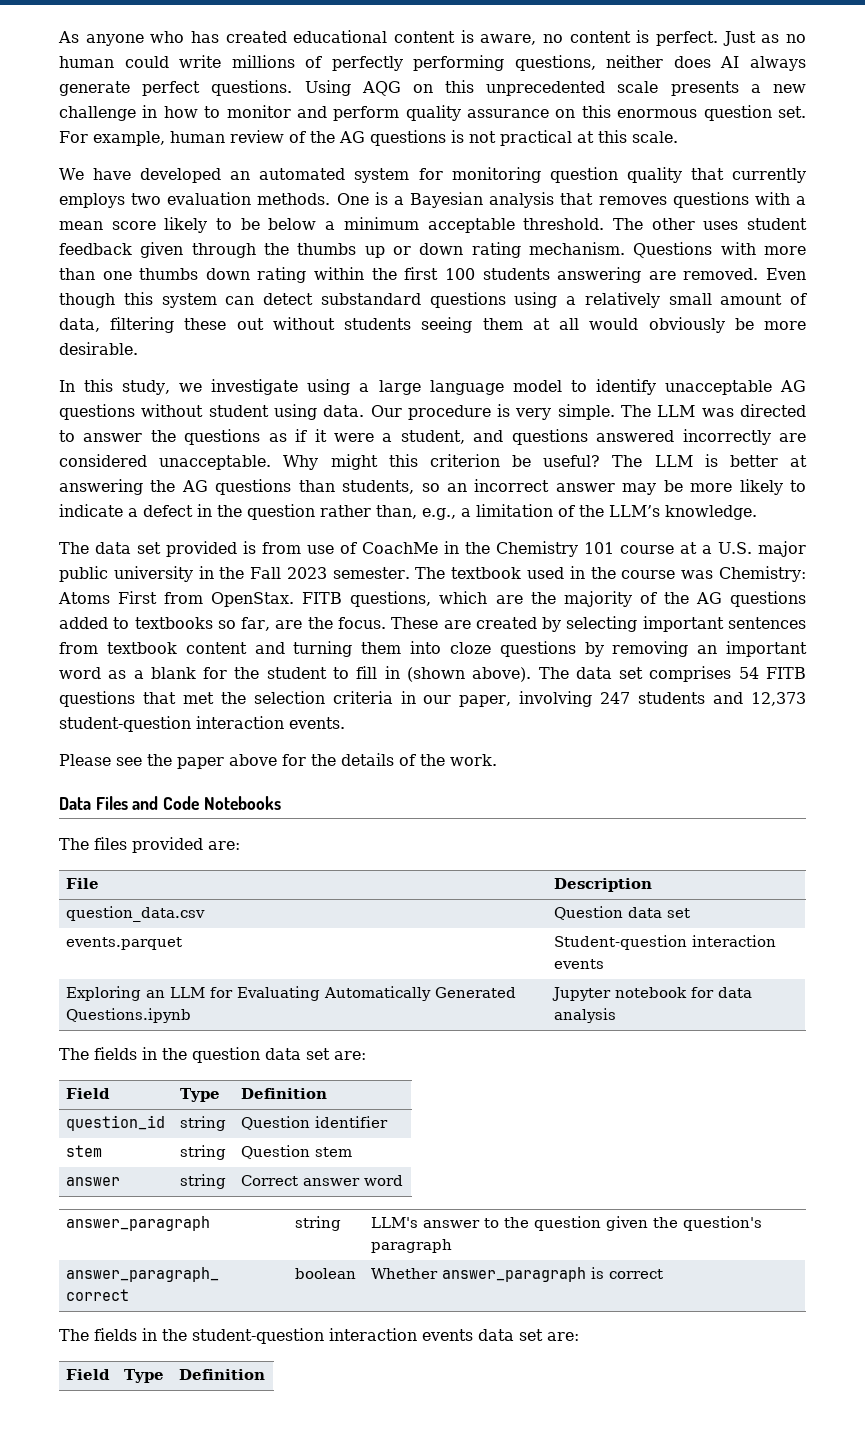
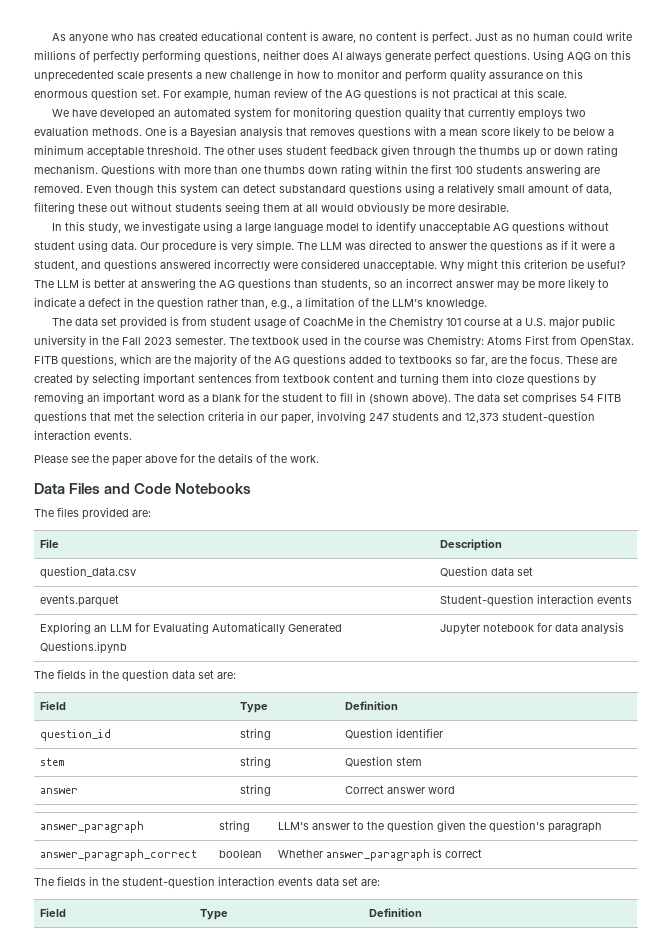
- The LLM was directed to answer the questions as if it were a student, and questions answered incorrectly are considered unacceptable.
+ The LLM was directed to answer the questions as if it were a student, and questions answered incorrectly were considered unacceptable.
- The data set provided is from use of CoachMe in the Chemistry 101 course at a U.S. major public university in the Fall 2023 semester.
+ The data set provided is from student usage of CoachMe in the Chemistry 101 course at a U.S. major public university in the Fall 2023 semester.

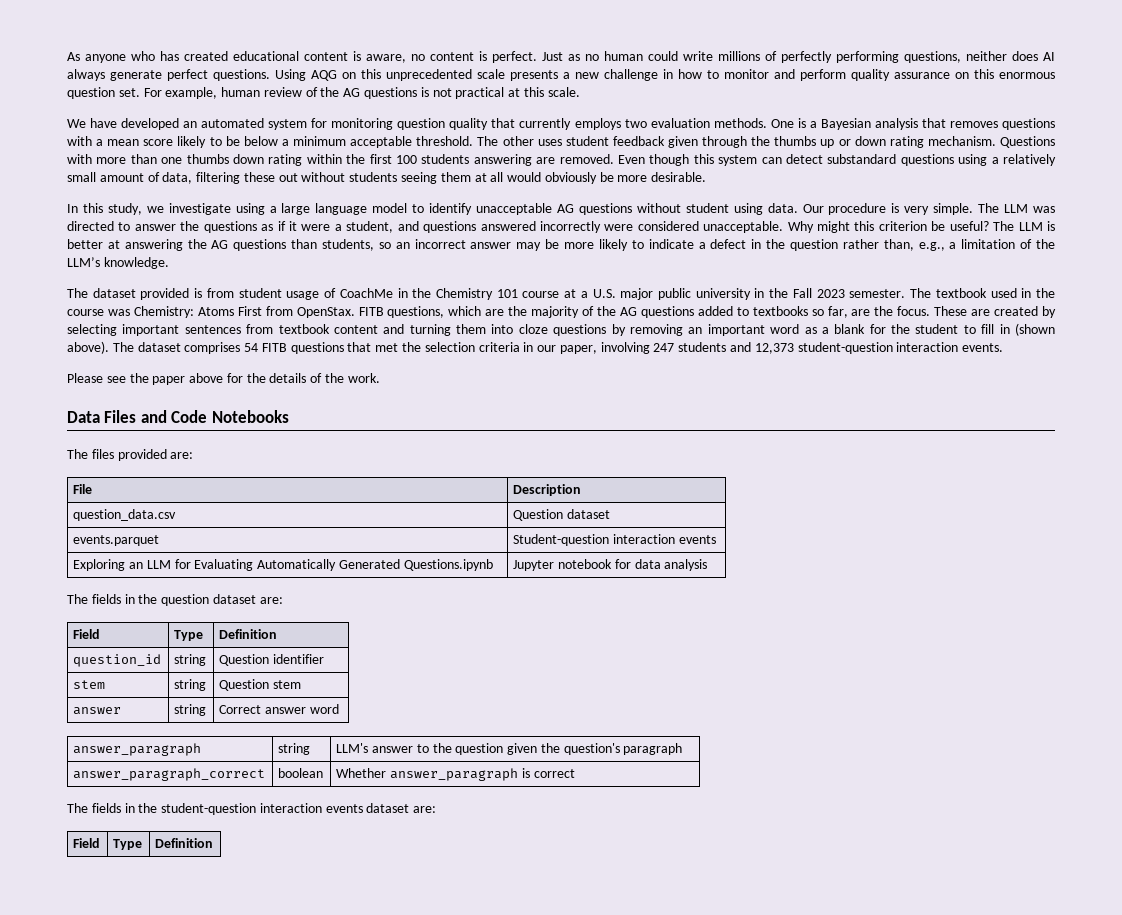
- The data set provided is from student usage of CoachMe in the Chemistry 101 course at a U.S. major public university in the Fall 2023 semester.
+ The dataset provided is from student usage of CoachMe in the Chemistry 101 course at a U.S. major public university in the Fall 2023 semester.
- The data set comprises 54 FITB questions that met the selection criteria in our paper, involving 247 students and 12,373 student-question interaction events.
+ The dataset comprises 54 FITB questions that met the selection criteria in our paper, involving 247 students and 12,373 student-question interaction events.
- question_data.csv | Question data set
+ question_data.csv | Question dataset
- The fields in the question data set are:
+ The fields in the question dataset are:
- The fields in the student-question interaction events data set are:
+ The fields in the student-question interaction events dataset are:

